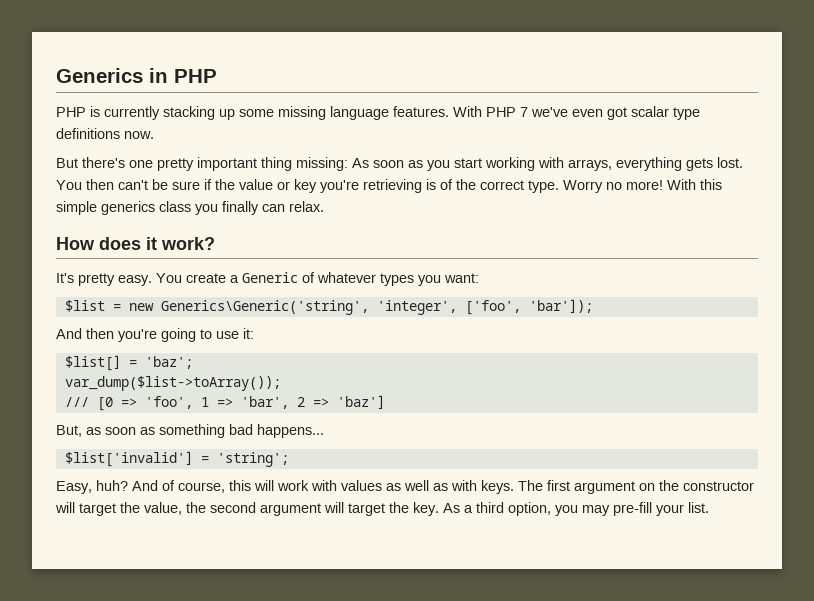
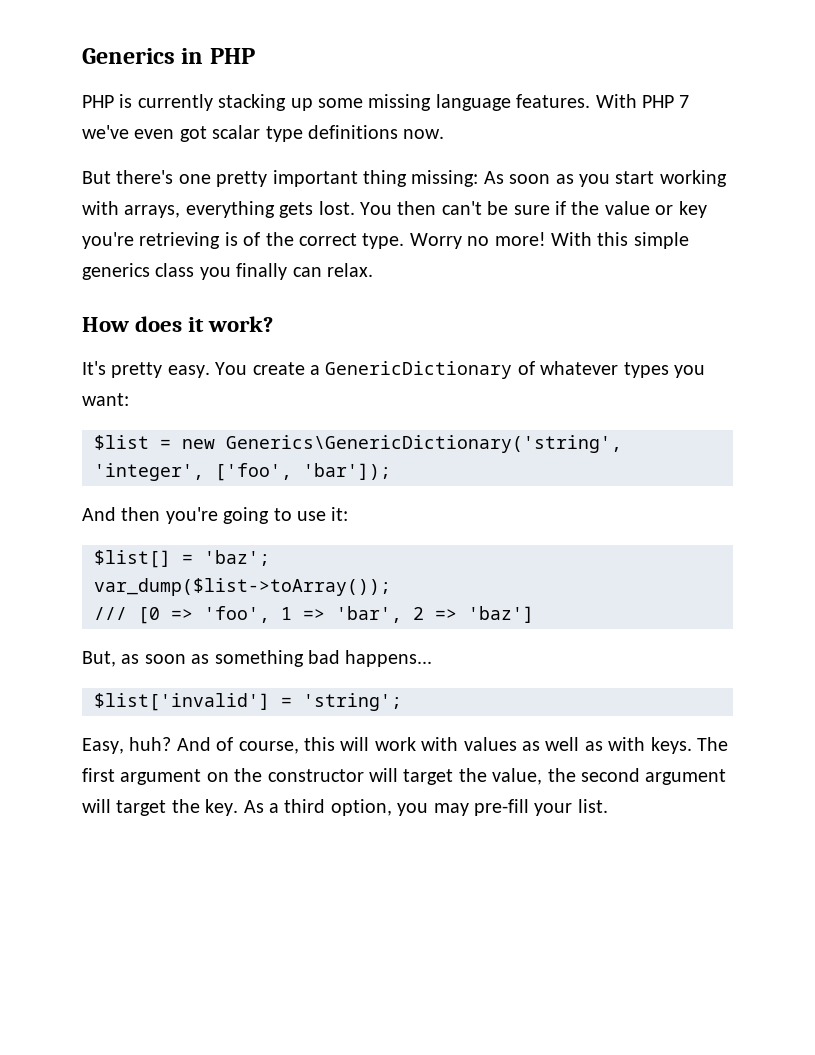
- You create a Generic of whatever types you want:
+ You create a GenericDictionary of whatever types you want:
- $list = new Generics\Generic('string', 'integer', ['foo', 'bar']);
+ $list = new Generics\GenericDictionary('string', 'integer', ['foo', 'bar']);

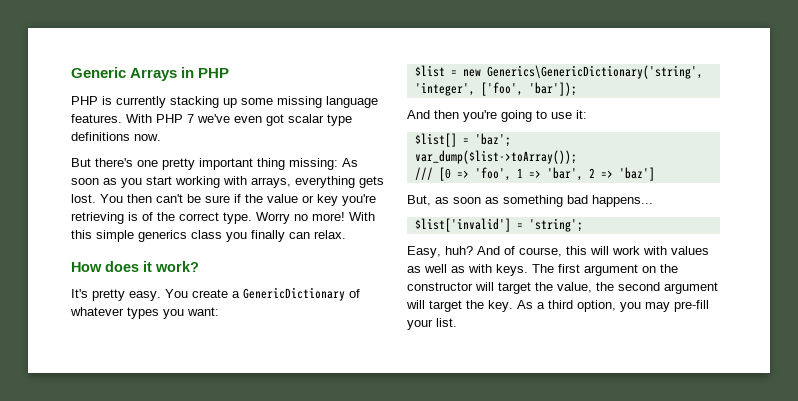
- Generics in PHP
+ Generic Arrays in PHP

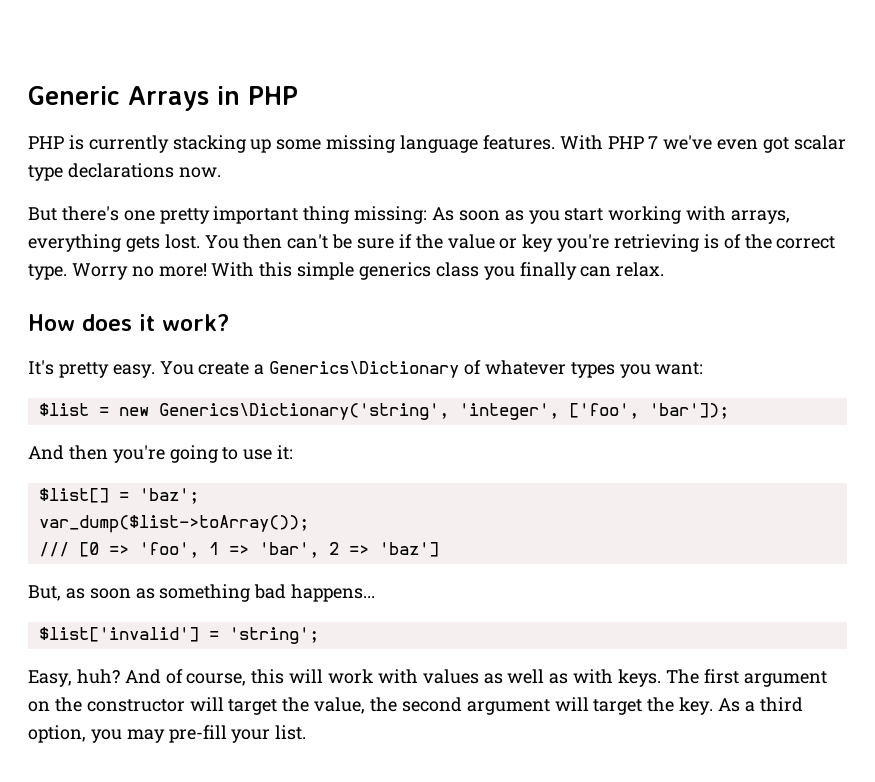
- With PHP 7 we've even got scalar type definitions now.
+ With PHP 7 we've even got scalar type declarations now.
- You create a GenericDictionary of whatever types you want:
+ You create a Generics\Dictionary of whatever types you want:
- $list = new Generics\GenericDictionary('string', 'integer', ['foo', 'bar']);
+ $list = new Generics\Dictionary('string', 'integer', ['foo', 'bar']);

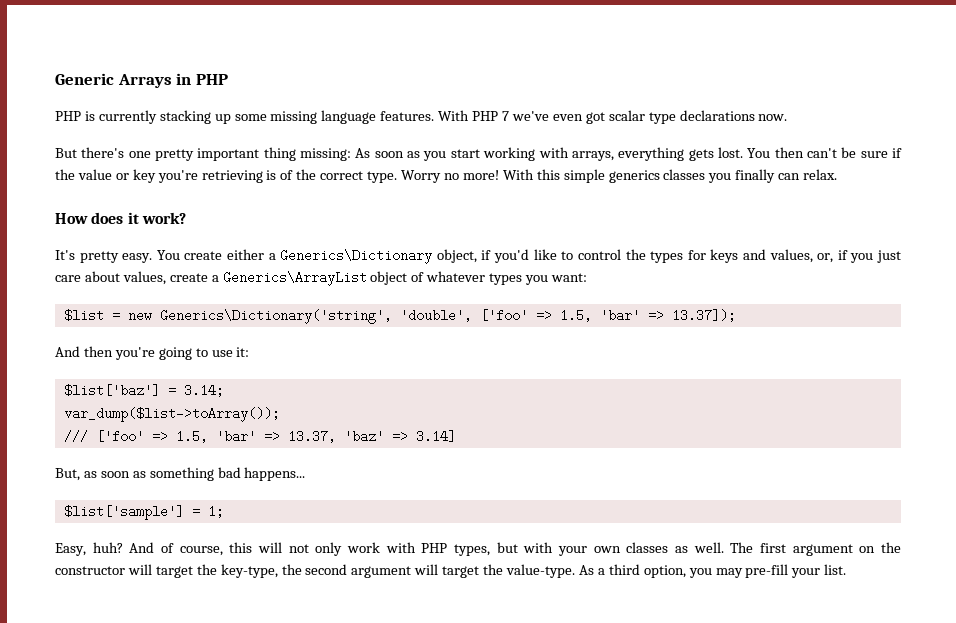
- With this simple generics class you finally can relax.
+ With this simple generics classes you finally can relax.
- You create a Generics\Dictionary of whatever types you want:
+ You create either a Generics\Dictionary object, if you'd like to control the types for keys and values, or, if you just care about values, create a Generics\ArrayList object of whatever types you want:
- $list = new Generics\Dictionary('string', 'integer', ['foo', 'bar']);
+ $list = new Generics\Dictionary('string', 'double', ['foo' => 1.5, 'bar' => 13.37]);
- $list[] = 'baz';
+ $list['baz'] = 3.14;
- /// [0 => 'foo', 1 => 'bar', 2 => 'baz']
+ /// ['foo' => 1.5, 'bar' => 13.37, 'baz' => 3.14]
- $list['invalid'] = 'string';
+ $list['sample'] = 1;
- And of course, this will work with values as well as with keys.
+ And of course, this will not only work with PHP types, but with your own classes as well.
- The first argument on the constructor will target the value, the second argument will target the key.
+ The first argument on the constructor will target the key-type, the second argument will target the value-type.

